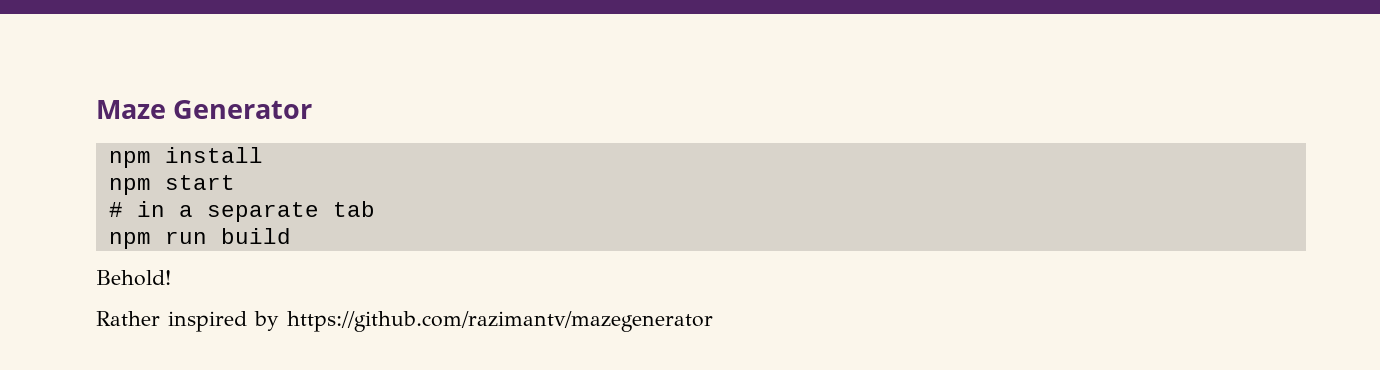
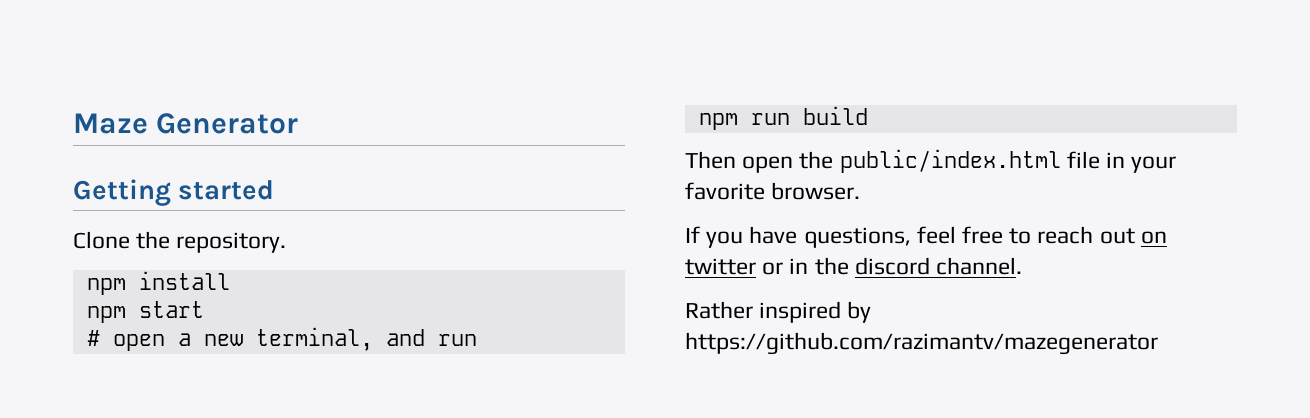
+ Getting started
+ Clone the repository.
- # in a separate tab
+ # open a new terminal, and run
  npm run build
- Behold!
+ Then open the public/index.html file in your favorite browser.
+ If you have questions, feel free to reach out on twitter or in the discord channel.

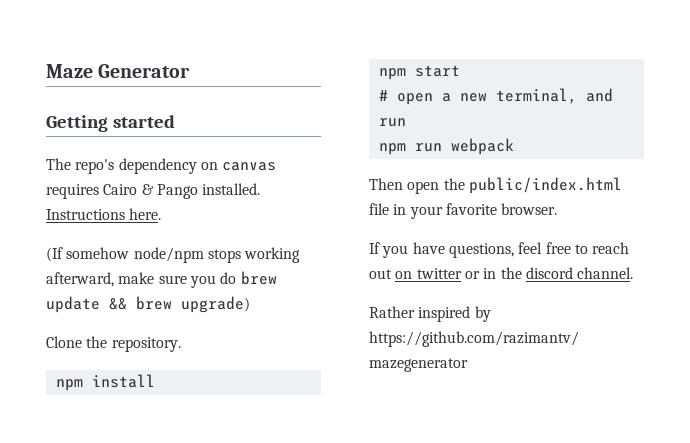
+ The repo's dependency on canvas requires Cairo & Pango installed. Instructions here.
+ (If somehow node/npm stops working afterward, make sure you do brew update && brew upgrade)
- npm run build
+ npm run webpack

